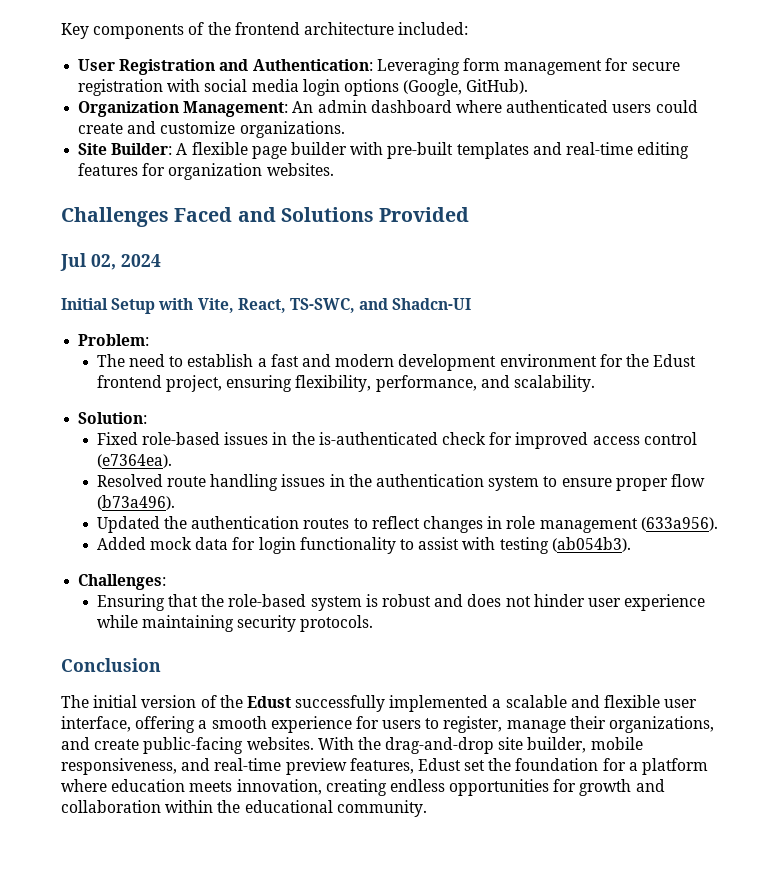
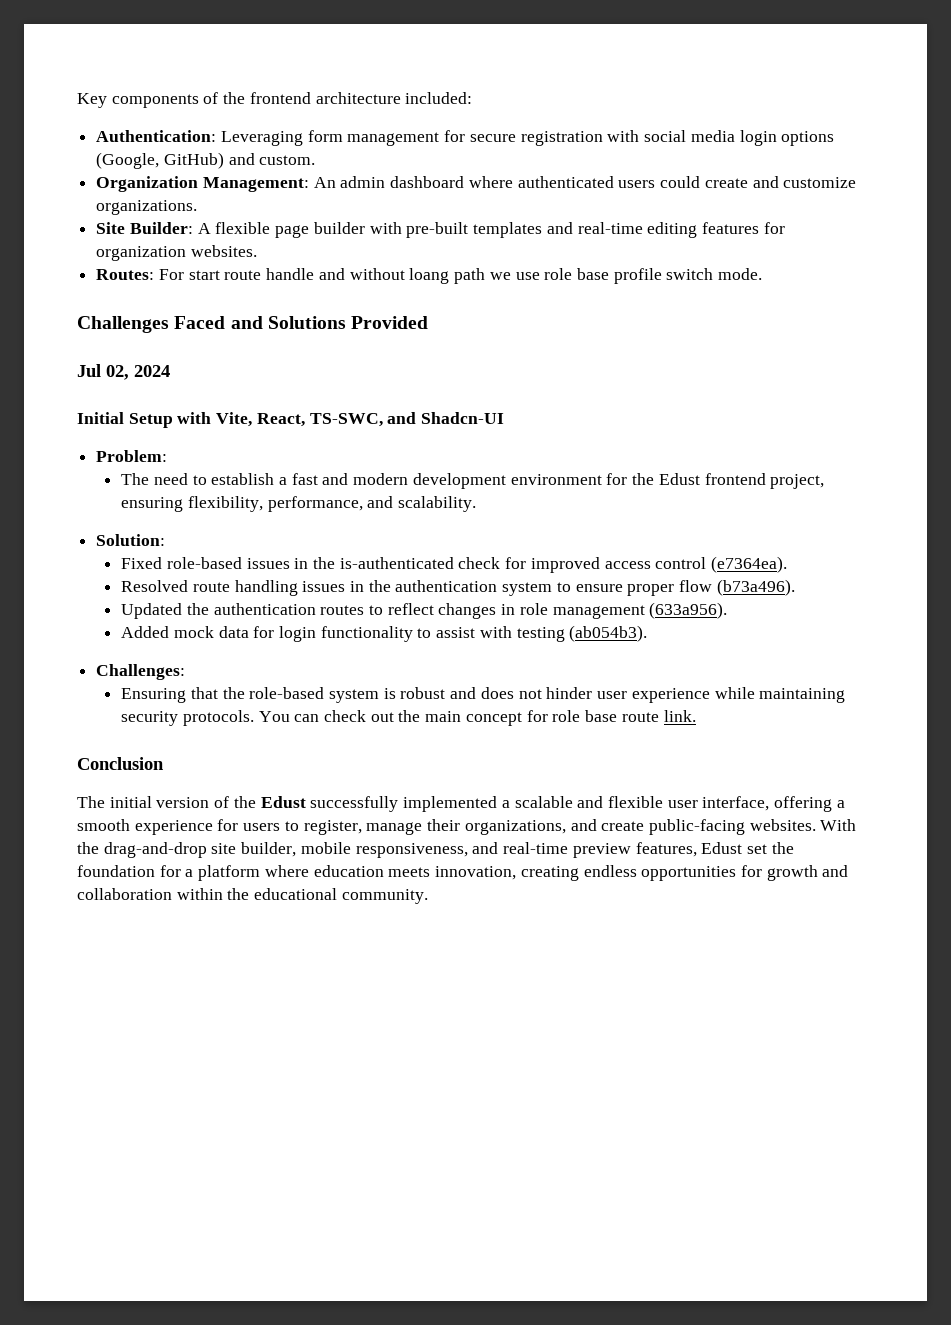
- User Registration and Authentication: Leveraging form management for secure registration with social media login options (Google, GitHub).
+ Authentication: Leveraging form management for secure registration with social media login options (Google, GitHub) and custom.
+ Routes: For start route handle and without loang path we use role base profile switch mode.
+ You can check out the main concept for role base route link.

